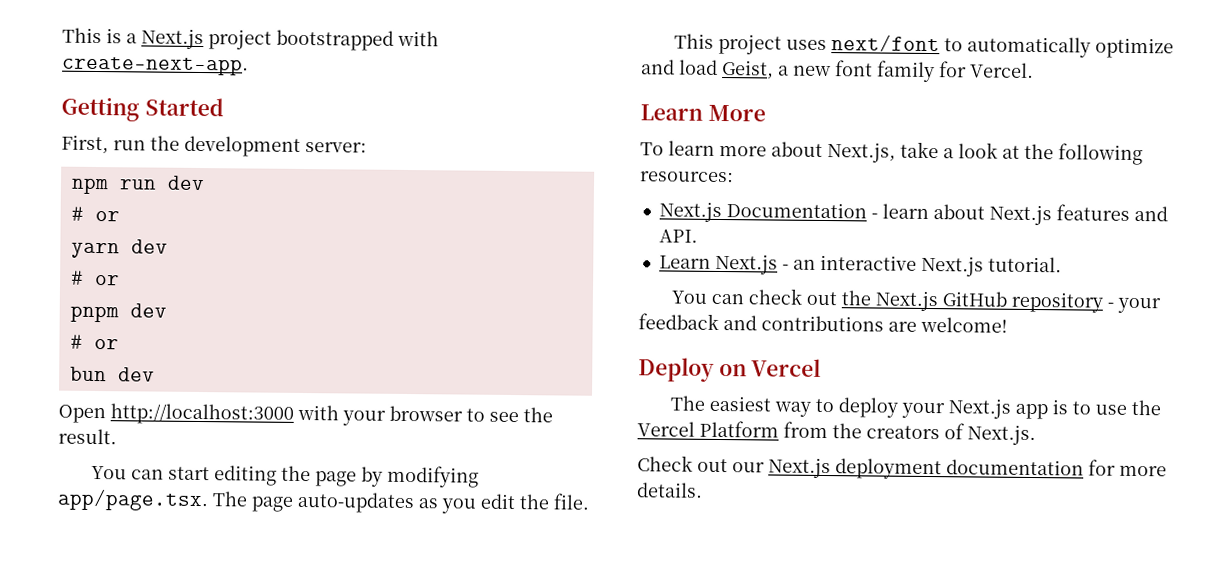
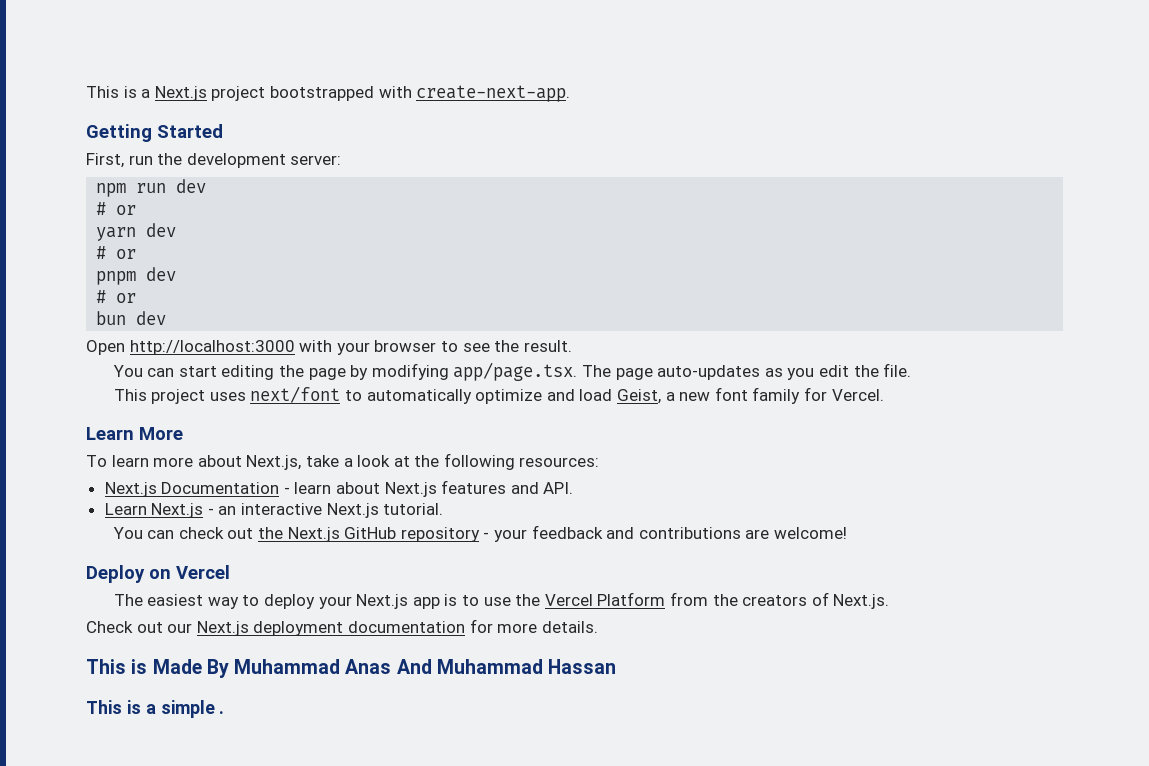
+ This is Made By Muhammad Anas And Muhammad Hassan
+ This is a simple .

